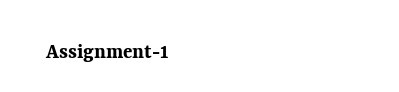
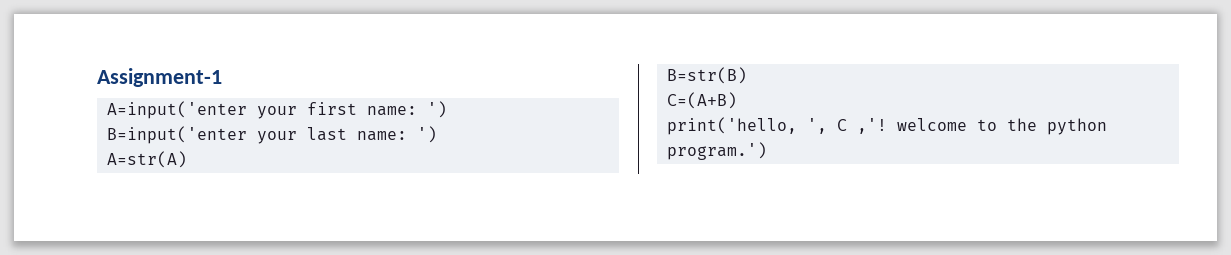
+ A=input('enter your first name: ')
+ B=input('enter your last name: ')
+ A=str(A)
+ B=str(B)
+ C=(A+B)
+ print('hello, ', C ,'! welcome to the python program.')

